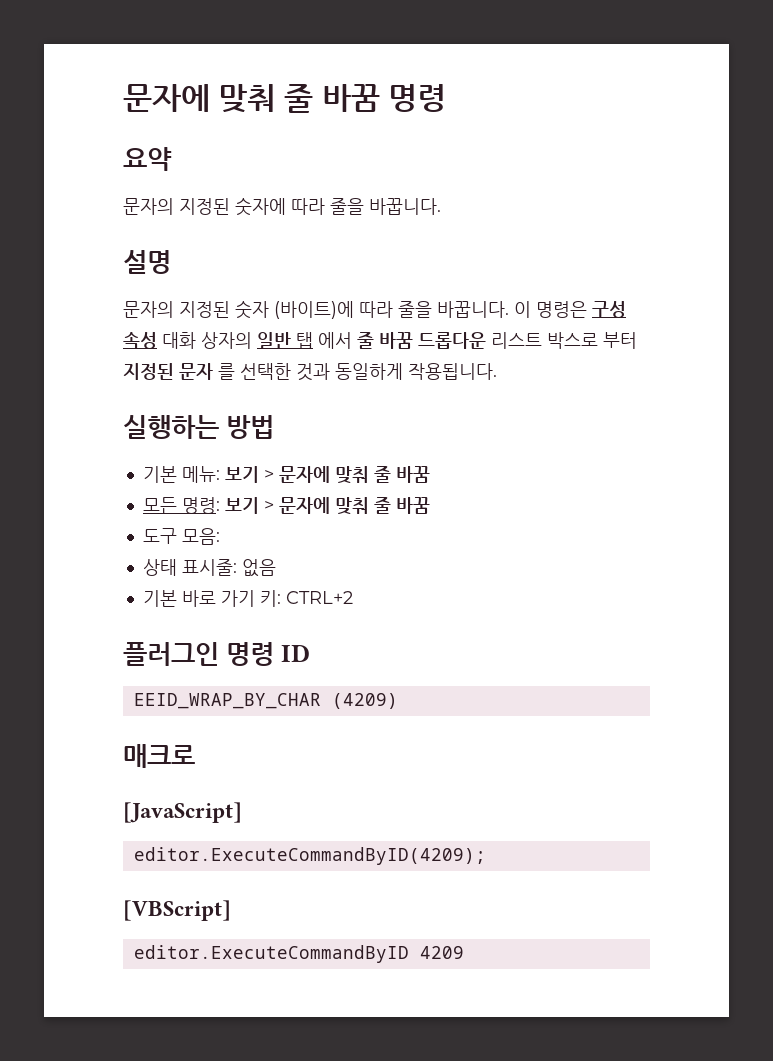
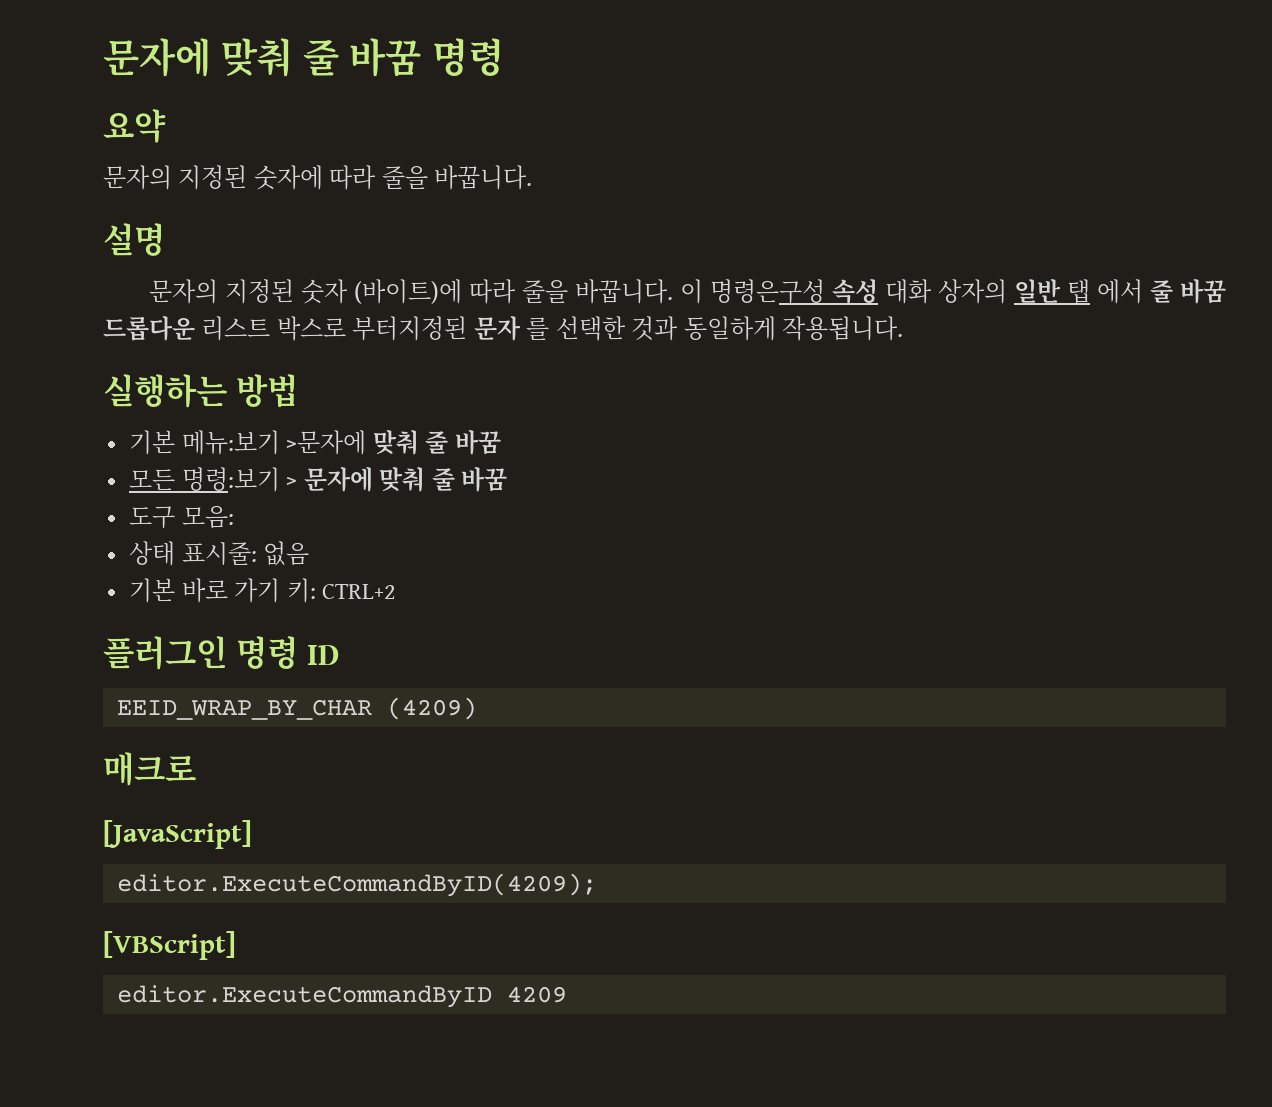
- 이 명령은 구성 속성 대화 상자의 일반 탭 에서 줄 바꿈 드롭다운 리스트 박스로 부터 지정된 문자 를 선택한 것과 동일하게 작용됩니다.
+ 이 명령은구성 속성 대화 상자의 일반 탭 에서 줄 바꿈 드롭다운 리스트 박스로 부터지정된 문자 를 선택한 것과 동일하게 작용됩니다.
- 기본 메뉴: 보기 > 문자에 맞춰 줄 바꿈
+ 기본 메뉴:보기 >문자에 맞춰 줄 바꿈
- 모든 명령: 보기 > 문자에 맞춰 줄 바꿈
+ 모든 명령:보기 > 문자에 맞춰 줄 바꿈

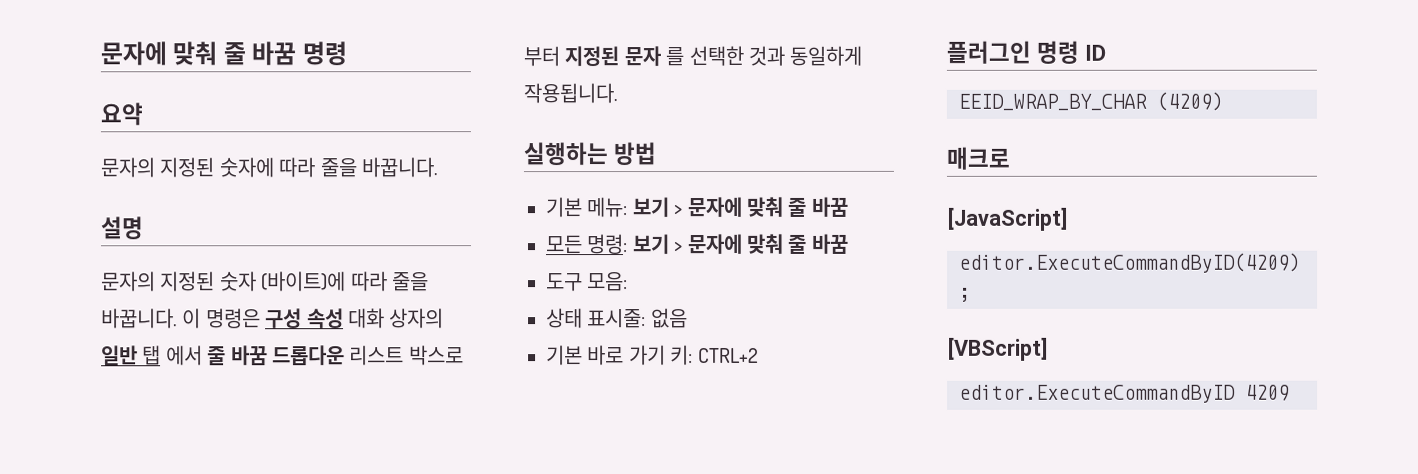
- 이 명령은구성 속성 대화 상자의 일반 탭 에서 줄 바꿈 드롭다운 리스트 박스로 부터지정된 문자 를 선택한 것과 동일하게 작용됩니다.
+ 이 명령은 구성 속성 대화 상자의 일반 탭 에서 줄 바꿈 드롭다운 리스트 박스로 부터 지정된 문자 를 선택한 것과 동일하게 작용됩니다.
- 기본 메뉴:보기 >문자에 맞춰 줄 바꿈
+ 기본 메뉴: 보기 > 문자에 맞춰 줄 바꿈
- 모든 명령:보기 > 문자에 맞춰 줄 바꿈
+ 모든 명령: 보기 > 문자에 맞춰 줄 바꿈

